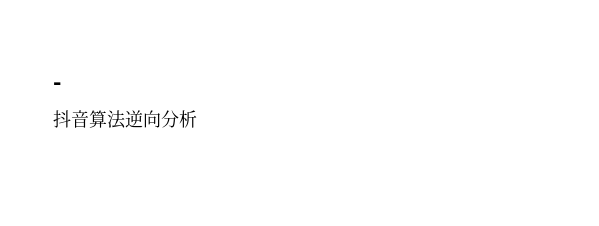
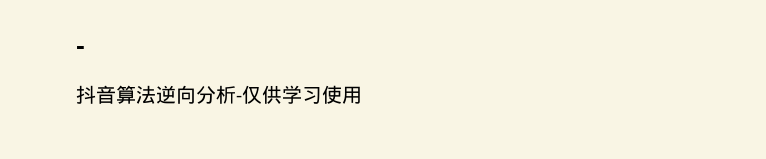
- 抖音算法逆向分析
+ 抖音算法逆向分析-仅供学习使用

